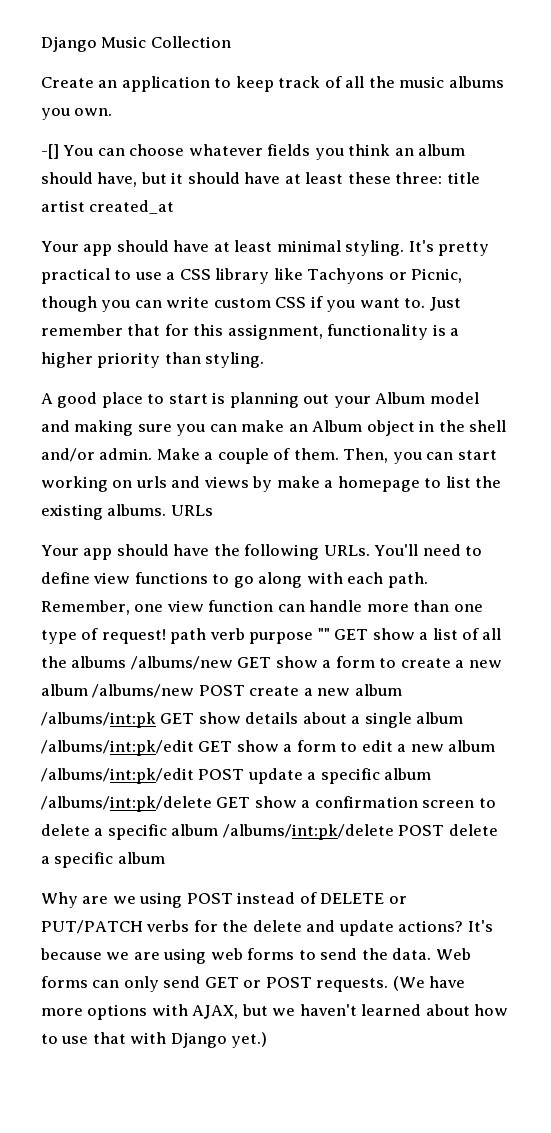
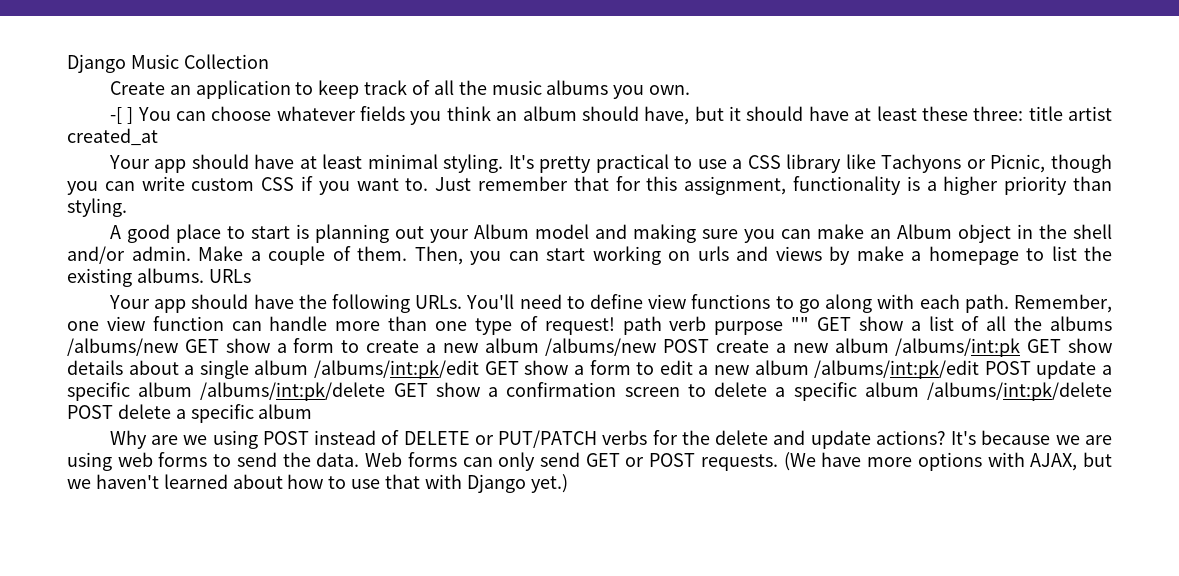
- -[] You can choose whatever fields you think an album should have, but it should have at least these three: title artist created_at
+ -[ ] You can choose whatever fields you think an album should have, but it should have at least these three: title artist created_at

